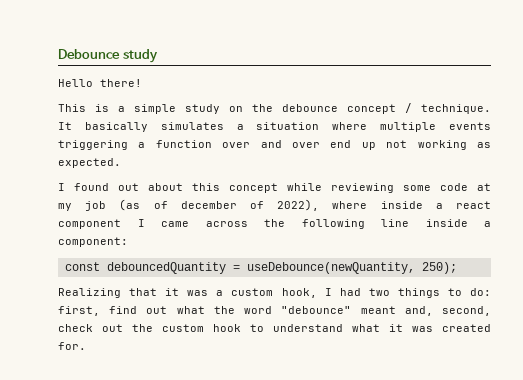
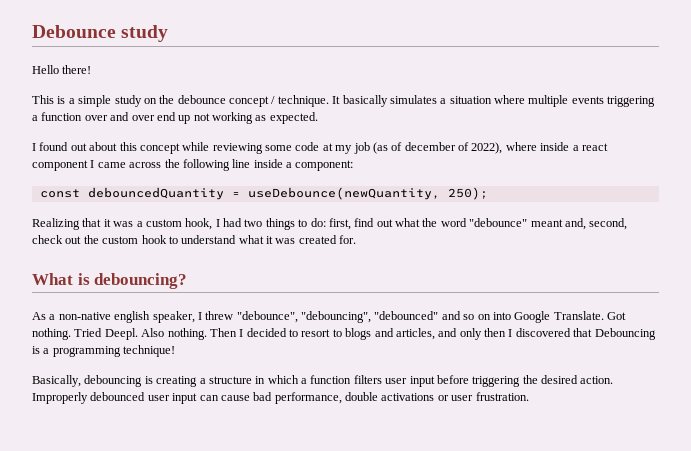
+ What is debouncing?
+ As a non-native english speaker, I threw "debounce", "debouncing", "debounced" and so on into Google Translate. Got nothing. Tried Deepl. Also nothing. Then I decided to resort to blogs and articles, and only then I discovered that Debouncing is a programming technique!
+ Basically, debouncing is creating a structure in which a function filters user input before triggering the desired action. Improperly debounced user input can cause bad performance, double activations or user frustration.

